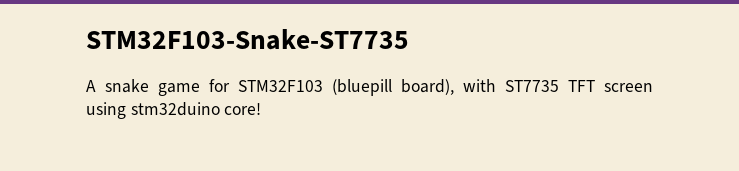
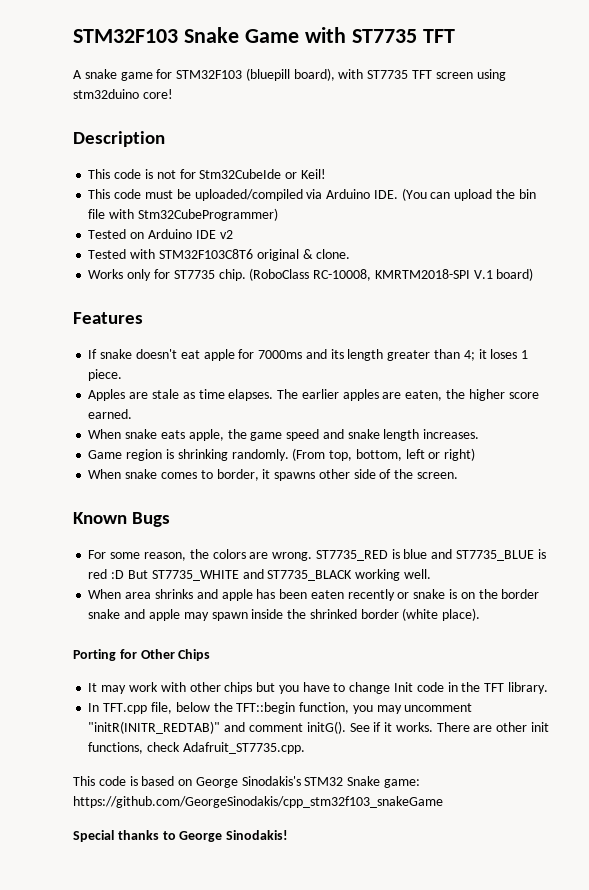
- STM32F103-Snake-ST7735
+ STM32F103 Snake Game with ST7735 TFT
+ Description
+ This code is not for Stm32CubeIde or Keil!
+ This code must be uploaded/compiled via Arduino IDE. (You can upload the bin file with Stm32CubeProgrammer)
+ Tested on Arduino IDE v2
+ Tested with STM32F103C8T6 original & clone.
+ Works only for ST7735 chip. (RoboClass RC-10008, KMRTM2018-SPI V.1 board)
+ Features
+ If snake doesn't eat apple for 7000ms and its length greater than 4; it loses 1 piece.
+ Apples are stale as time elapses. The earlier apples are eaten, the higher score earned.
+ When snake eats apple, the game speed and snake length increases.
+ Game region is shrinking randomly. (From top, bottom, left or right)
+ When snake comes to border, it spawns other side of the screen.
+ Known Bugs
+ For some reason, the colors are wrong. ST7735_RED is blue and ST7735_BLUE is red :D But ST7735_WHITE and ST7735_BLACK working well.
+ When area shrinks and apple has been eaten recently or snake is on the border snake and apple may spawn inside the shrinked border (white place).
+ Porting for Other Chips
+ It may work with other chips but you have to change Init code in the TFT library.
+ In TFT.cpp file, below the TFT::begin function, you may uncomment "initR(INITR_REDTAB)" and comment initG(). See if it works. There are other init functions, check Adafruit_ST7735.cpp.
+ This code is based on George Sinodakis's STM32 Snake game: https://github.com/GeorgeSinodakis/cpp_stm32f103_snakeGame
+ Special thanks to George Sinodakis!

